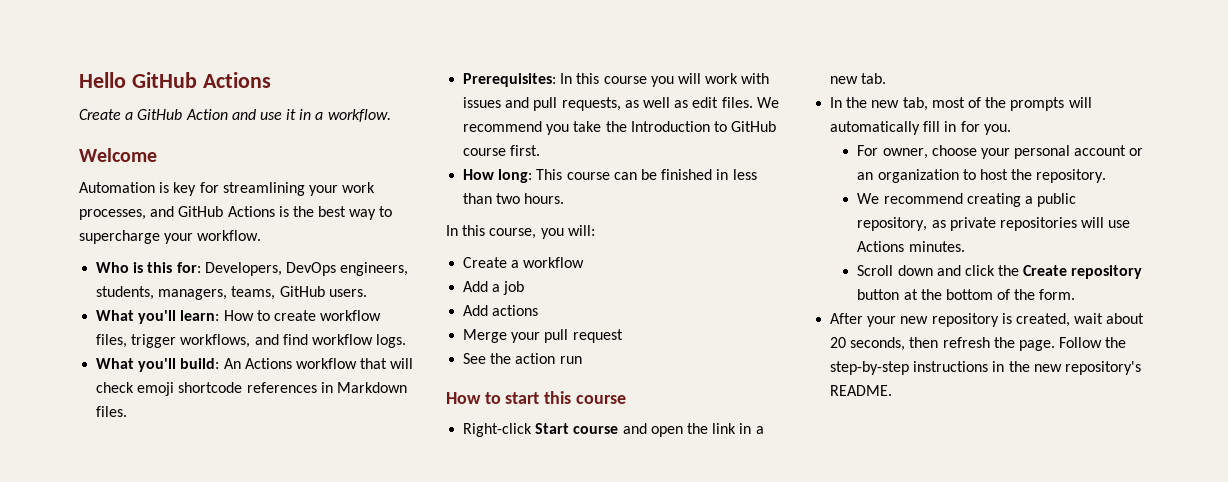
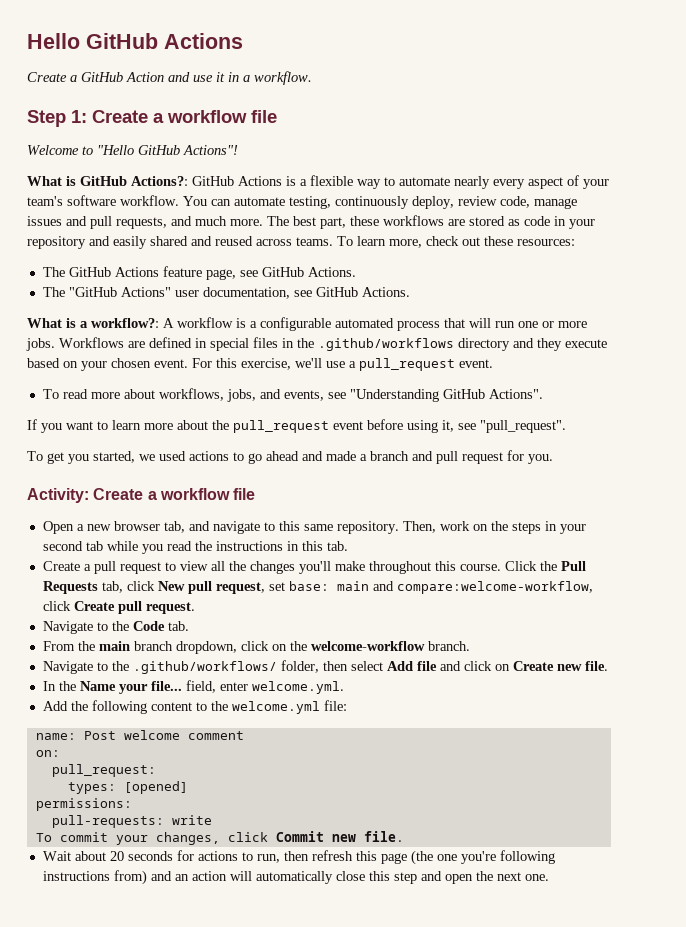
- Welcome
- Automation is key for streamlining your work processes, and GitHub Actions is the best way to supercharge your workflow.
- Who is this for: Developers, DevOps engineers, students, managers, teams, GitHub users.
- What you'll learn: How to create workflow files, trigger workflows, and find workflow logs.
- What you'll build: An Actions workflow that will check emoji shortcode references in Markdown files.
- Prerequisites: In this course you will work with issues and pull requests, as well as edit files. We recommend you take the Introduction to GitHub course first.
- How long: This course can be finished in less than two hours.
- In this course, you will:
- Create a workflow
- Add a job
- Add actions
- Merge your pull request
- See the action run
- How to start this course
- Right-click Start course and open the link in a new tab.
- In the new tab, most of the prompts will automatically fill in for you.
- For owner, choose your personal account or an organization to host the repository.
- We recommend creating a public repository, as private repositories will use Actions minutes.
- Scroll down and click the Create repository button at the bottom of the form.
- After your new repository is created, wait about 20 seconds, then refresh the page. Follow the step-by-step instructions in the new repository's README.
+ Step 1: Create a workflow file
+ Welcome to "Hello GitHub Actions"!
+ What is GitHub Actions?: GitHub Actions is a flexible way to automate nearly every aspect of your team's software workflow. You can automate testing, continuously deploy, review code, manage issues and pull requests, and much more. The best part, these workflows are stored as code in your repository and easily shared and reused across teams. To learn more, check out these resources:
+ The GitHub Actions feature page, see GitHub Actions.
+ The "GitHub Actions" user documentation, see GitHub Actions.
+ What is a workflow?: A workflow is a configurable automated process that will run one or more jobs. Workflows are defined in special files in the .github/workflows directory and they execute based on your chosen event. For this exercise, we'll use a pull_request event.
+ To read more about workflows, jobs, and events, see "Understanding GitHub Actions".
+ If you want to learn more about the pull_request event before using it, see "pull_request".
+ To get you started, we used actions to go ahead and made a branch and pull request for you.
+ Activity: Create a workflow file
+ Open a new browser tab, and navigate to this same repository. Then, work on the steps in your second tab while you read the instructions in this tab.
+ Create a pull request to view all the changes you'll make throughout this course. Click the Pull Requests tab, click New pull request, set base: main and compare:welcome-workflow, click Create pull request.
+ Navigate to the Code tab.
+ From the main branch dropdown, click on the welcome-workflow branch.
+ Navigate to the .github/workflows/ folder, then select Add file and click on Create new file.
+ In the Name your file... field, enter welcome.yml.
+ Add the following content to the welcome.yml file:
+ name: Post welcome comment
+ on:
+ pull_request:
+ types: [opened]
+ permissions:
+ pull-requests: write
+ To commit your changes, click Commit new file.
+ Wait about 20 seconds for actions to run, then refresh this page (the one you're following instructions from) and an action will automatically close this step and open the next one.

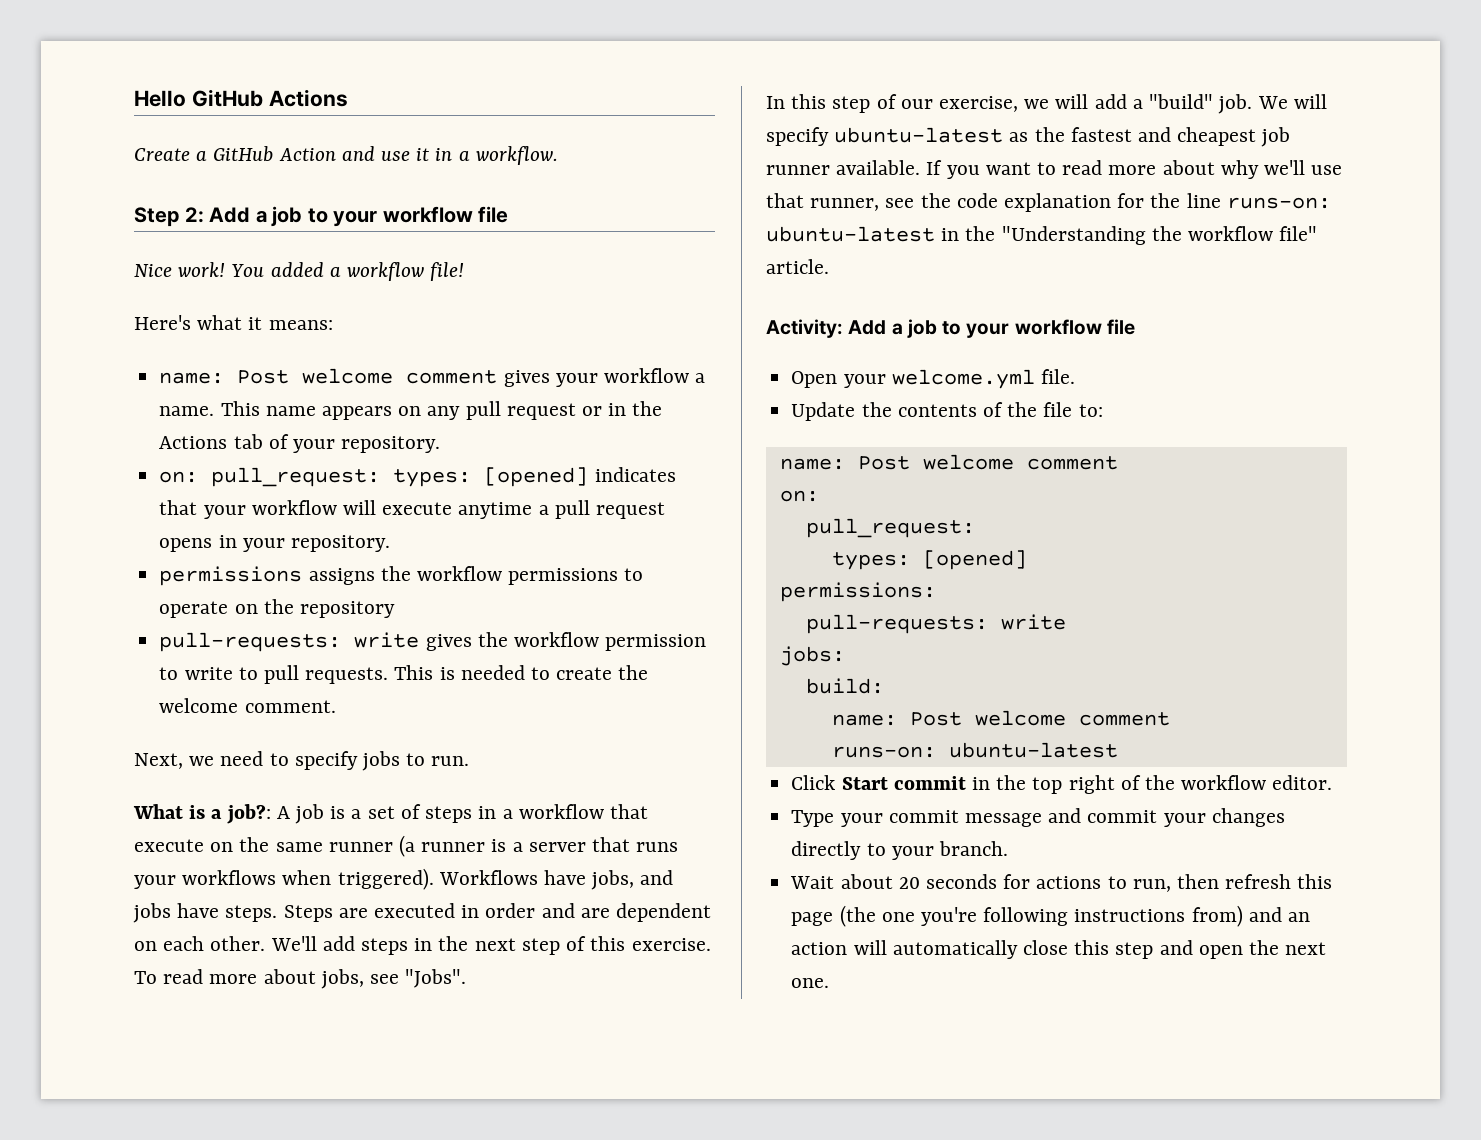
- Step 1: Create a workflow file
- Welcome to "Hello GitHub Actions"!
- What is GitHub Actions?: GitHub Actions is a flexible way to automate nearly every aspect of your team's software workflow. You can automate testing, continuously deploy, review code, manage issues and pull requests, and much more. The best part, these workflows are stored as code in your repository and easily shared and reused across teams. To learn more, check out these resources:
- The GitHub Actions feature page, see GitHub Actions.
- The "GitHub Actions" user documentation, see GitHub Actions.
- What is a workflow?: A workflow is a configurable automated process that will run one or more jobs. Workflows are defined in special files in the .github/workflows directory and they execute based on your chosen event. For this exercise, we'll use a pull_request event.
- To read more about workflows, jobs, and events, see "Understanding GitHub Actions".
- If you want to learn more about the pull_request event before using it, see "pull_request".
- To get you started, we used actions to go ahead and made a branch and pull request for you.
- Activity: Create a workflow file
- Open a new browser tab, and navigate to this same repository. Then, work on the steps in your second tab while you read the instructions in this tab.
- Create a pull request to view all the changes you'll make throughout this course. Click the Pull Requests tab, click New pull request, set base: main and compare:welcome-workflow, click Create pull request.
- Navigate to the Code tab.
- From the main branch dropdown, click on the welcome-workflow branch.
- Navigate to the .github/workflows/ folder, then select Add file and click on Create new file.
- In the Name your file... field, enter welcome.yml.
- Add the following content to the welcome.yml file:
+ Step 2: Add a job to your workflow file
+ Nice work! You added a workflow file!
+ Here's what it means:
+ name: Post welcome comment gives your workflow a name. This name appears on any pull request or in the Actions tab of your repository.
+ on: pull_request: types: [opened] indicates that your workflow will execute anytime a pull request opens in your repository.
+ permissions assigns the workflow permissions to operate on the repository
+ pull-requests: write gives the workflow permission to write to pull requests. This is needed to create the welcome comment.
+ Next, we need to specify jobs to run.
+ What is a job?: A job is a set of steps in a workflow that execute on the same runner (a runner is a server that runs your workflows when triggered). Workflows have jobs, and jobs have steps. Steps are executed in order and are dependent on each other. We'll add steps in the next step of this exercise. To read more about jobs, see "Jobs".
+ In this step of our exercise, we will add a "build" job. We will specify ubuntu-latest as the fastest and cheapest job runner available. If you want to read more about why we'll use that runner, see the code explanation for the line runs-on: ubuntu-latest in the "Understanding the workflow file" article.
+ Activity: Add a job to your workflow file
+ Open your welcome.yml file.
+ Update the contents of the file to:
- To commit your changes, click Commit new file.
+ jobs:
+ build:
+ name: Post welcome comment
+ runs-on: ubuntu-latest
+ Click Start commit in the top right of the workflow editor.
+ Type your commit message and commit your changes directly to your branch.

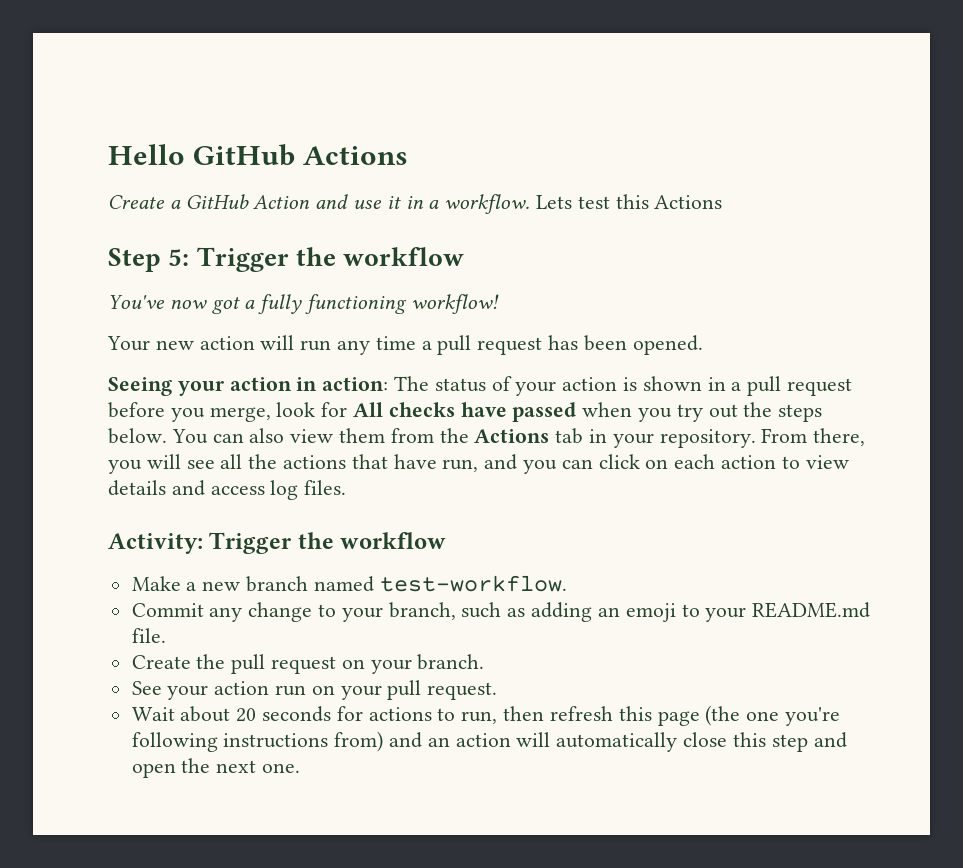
- Create a GitHub Action and use it in a workflow.
- Step 2: Add a job to your workflow file
- Nice work! You added a workflow file!
- Here's what it means:
- name: Post welcome comment gives your workflow a name. This name appears on any pull request or in the Actions tab of your repository.
- on: pull_request: types: [opened] indicates that your workflow will execute anytime a pull request opens in your repository.
- permissions assigns the workflow permissions to operate on the repository
- pull-requests: write gives the workflow permission to write to pull requests. This is needed to create the welcome comment.
- Next, we need to specify jobs to run.
- What is a job?: A job is a set of steps in a workflow that execute on the same runner (a runner is a server that runs your workflows when triggered). Workflows have jobs, and jobs have steps. Steps are executed in order and are dependent on each other. We'll add steps in the next step of this exercise. To read more about jobs, see "Jobs".
- In this step of our exercise, we will add a "build" job. We will specify ubuntu-latest as the fastest and cheapest job runner available. If you want to read more about why we'll use that runner, see the code explanation for the line runs-on: ubuntu-latest in the "Understanding the workflow file" article.
- Activity: Add a job to your workflow file
- Open your welcome.yml file.
- Update the contents of the file to:
- name: Post welcome comment
- on:
- pull_request:
- types: [opened]
- permissions:
- pull-requests: write
- jobs:
- build:
- name: Post welcome comment
- runs-on: ubuntu-latest
- Click Start commit in the top right of the workflow editor.
- Type your commit message and commit your changes directly to your branch.
+ Create a GitHub Action and use it in a workflow. Lets test this Actions
+ Step 5: Trigger the workflow
+ You've now got a fully functioning workflow!
+ Your new action will run any time a pull request has been opened.
+ Seeing your action in action: The status of your action is shown in a pull request before you merge, look for All checks have passed when you try out the steps below. You can also view them from the Actions tab in your repository. From there, you will see all the actions that have run, and you can click on each action to view details and access log files.
+ Activity: Trigger the workflow
+ Make a new branch named test-workflow.
+ Commit any change to your branch, such as adding an emoji to your README.md file.
+ Create the pull request on your branch.
+ See your action run on your pull request.

